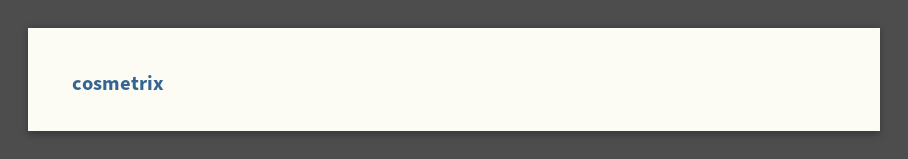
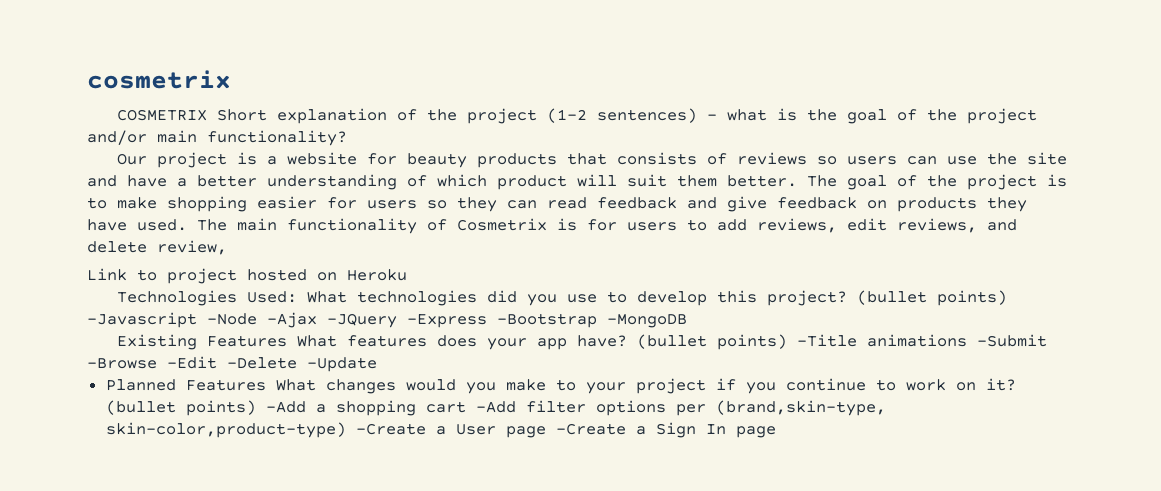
+ COSMETRIX Short explanation of the project (1-2 sentences) - what is the goal of the project and/or main functionality?
+ Our project is a website for beauty products that consists of reviews so users can use the site and have a better understanding of which product will suit them better. The goal of the project is to make shopping easier for users so they can read feedback and give feedback on products they have used. The main functionality of Cosmetrix is for users to add reviews, edit reviews, and delete review,
+ Link to project hosted on Heroku
+ Technologies Used: What technologies did you use to develop this project? (bullet points) -Javascript -Node -Ajax -JQuery -Express -Bootstrap -MongoDB
+ Existing Features What features does your app have? (bullet points) -Title animations -Submit -Browse -Edit -Delete -Update
+ Planned Features What changes would you make to your project if you continue to work on it? (bullet points) -Add a shopping cart -Add filter options per (brand,skin-type, skin-color,product-type) -Create a User page -Create a Sign In page

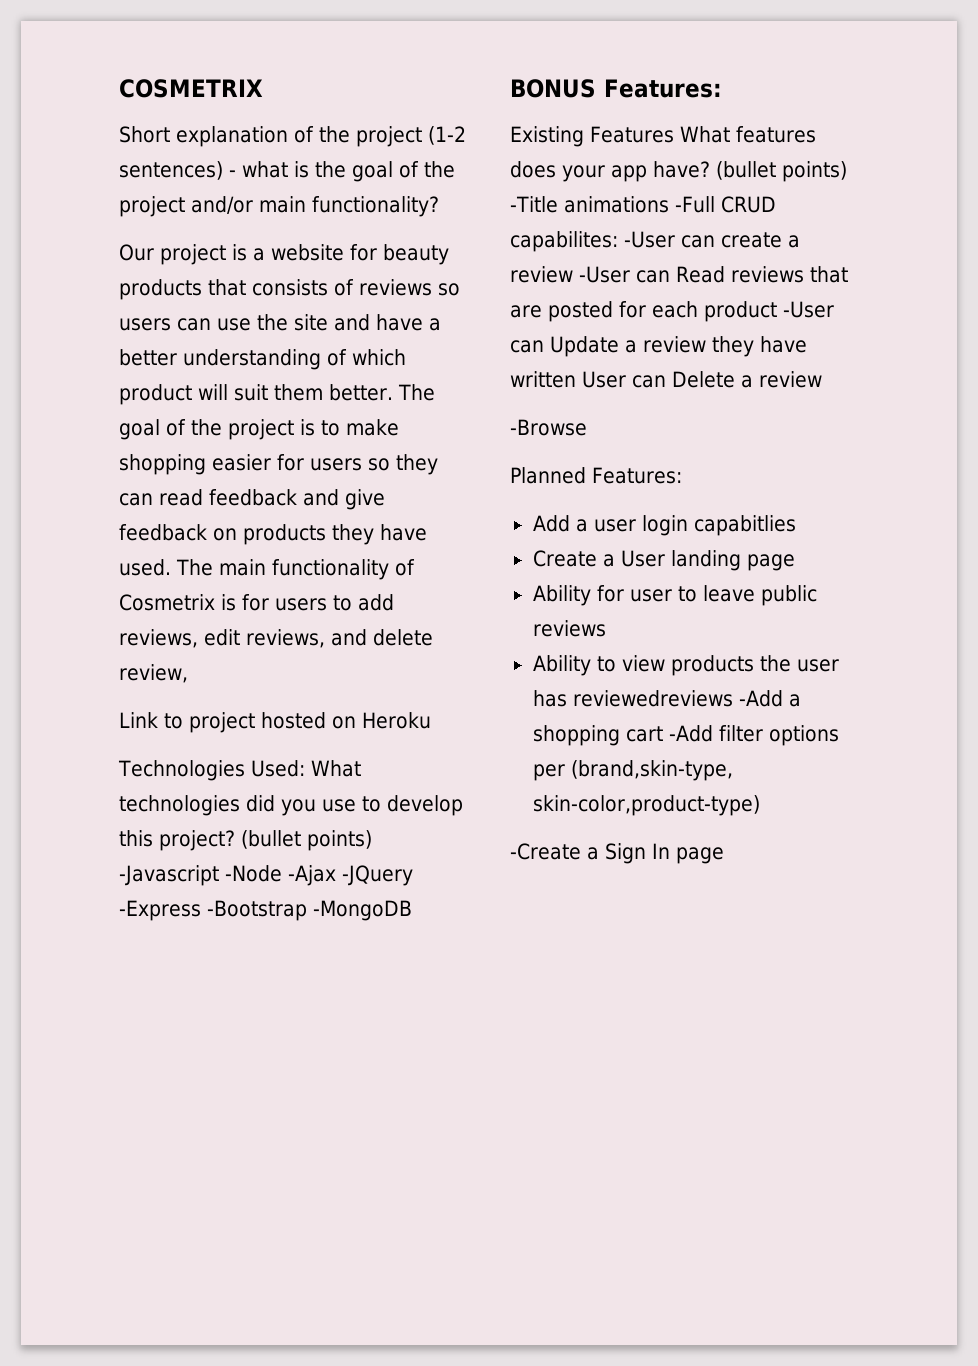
- cosmetrix
- COSMETRIX Short explanation of the project (1-2 sentences) - what is the goal of the project and/or main functionality?
+ COSMETRIX
+ Short explanation of the project (1-2 sentences) - what is the goal of the project and/or main functionality?
+ BONUS Features:
- (bullet points) -Title animations -Submit -Browse -Edit -Delete -Update
- Planned Features What changes would you make to your project if you continue to work on it? (bullet points) -Add a shopping cart -Add filter options per (brand,skin-type, skin-color,product-type) -Create a User page -Create a Sign In page
+ (bullet points) -Title animations -Full CRUD capabilites: -User can create a review -User can Read reviews that are posted for each product -User can Update a review they have written User can Delete a review
+ -Browse
+ Planned Features:
+ Add a user login capabitlies
+ Create a User landing page
+ Ability for user to leave public reviews
+ Ability to view products the user has reviewedreviews -Add a shopping cart -Add filter options per (brand,skin-type, skin-color,product-type)
+ -Create a Sign In page

